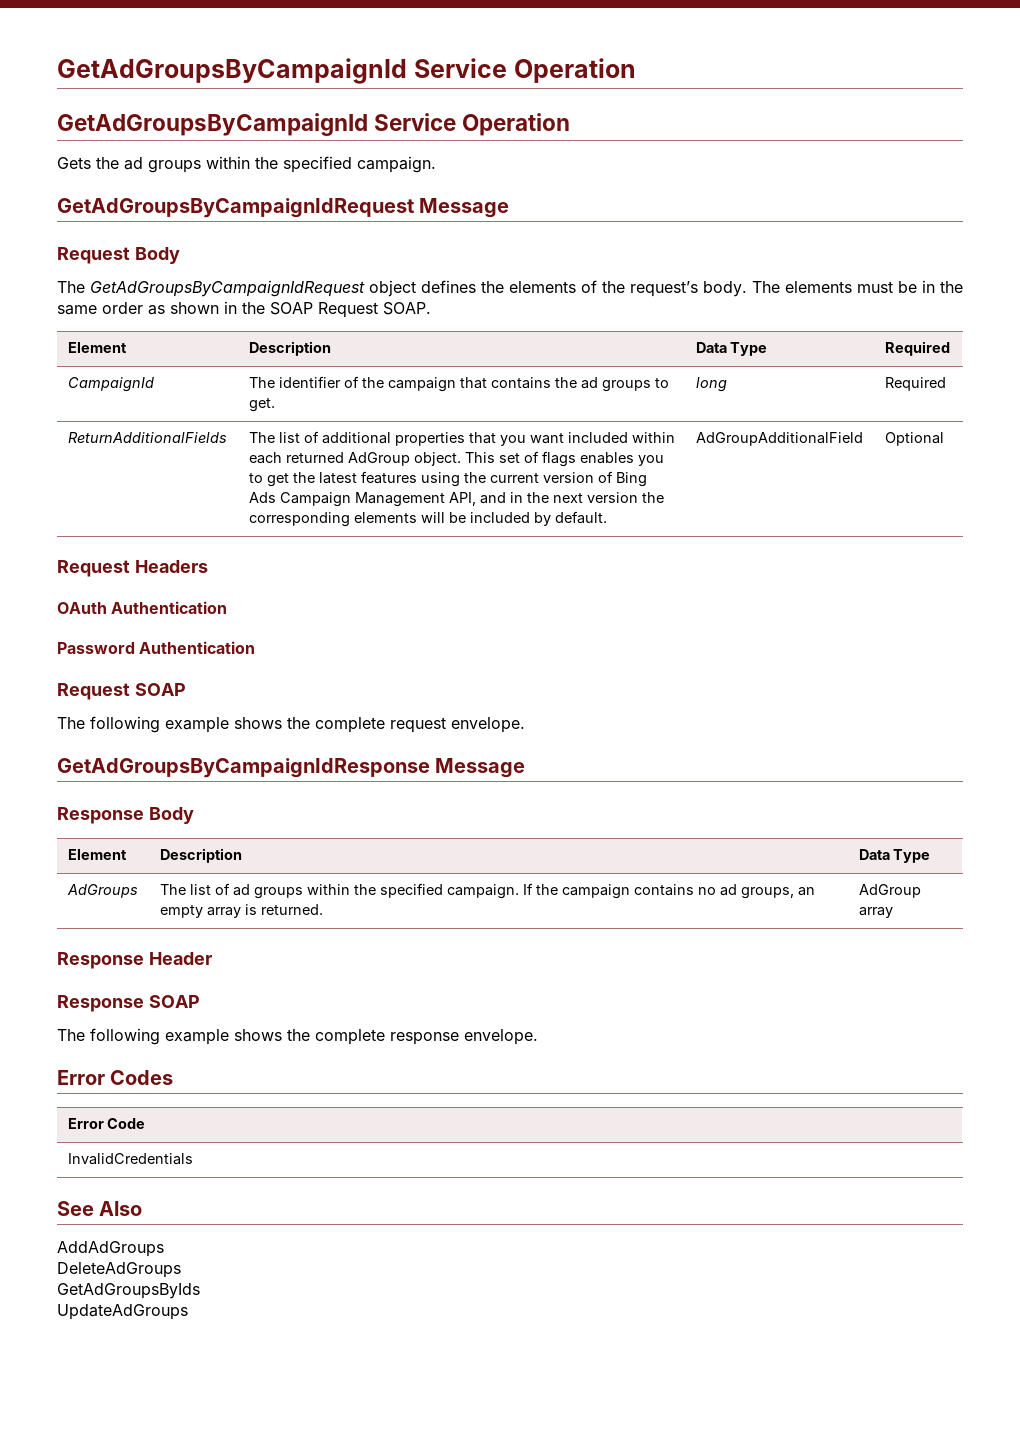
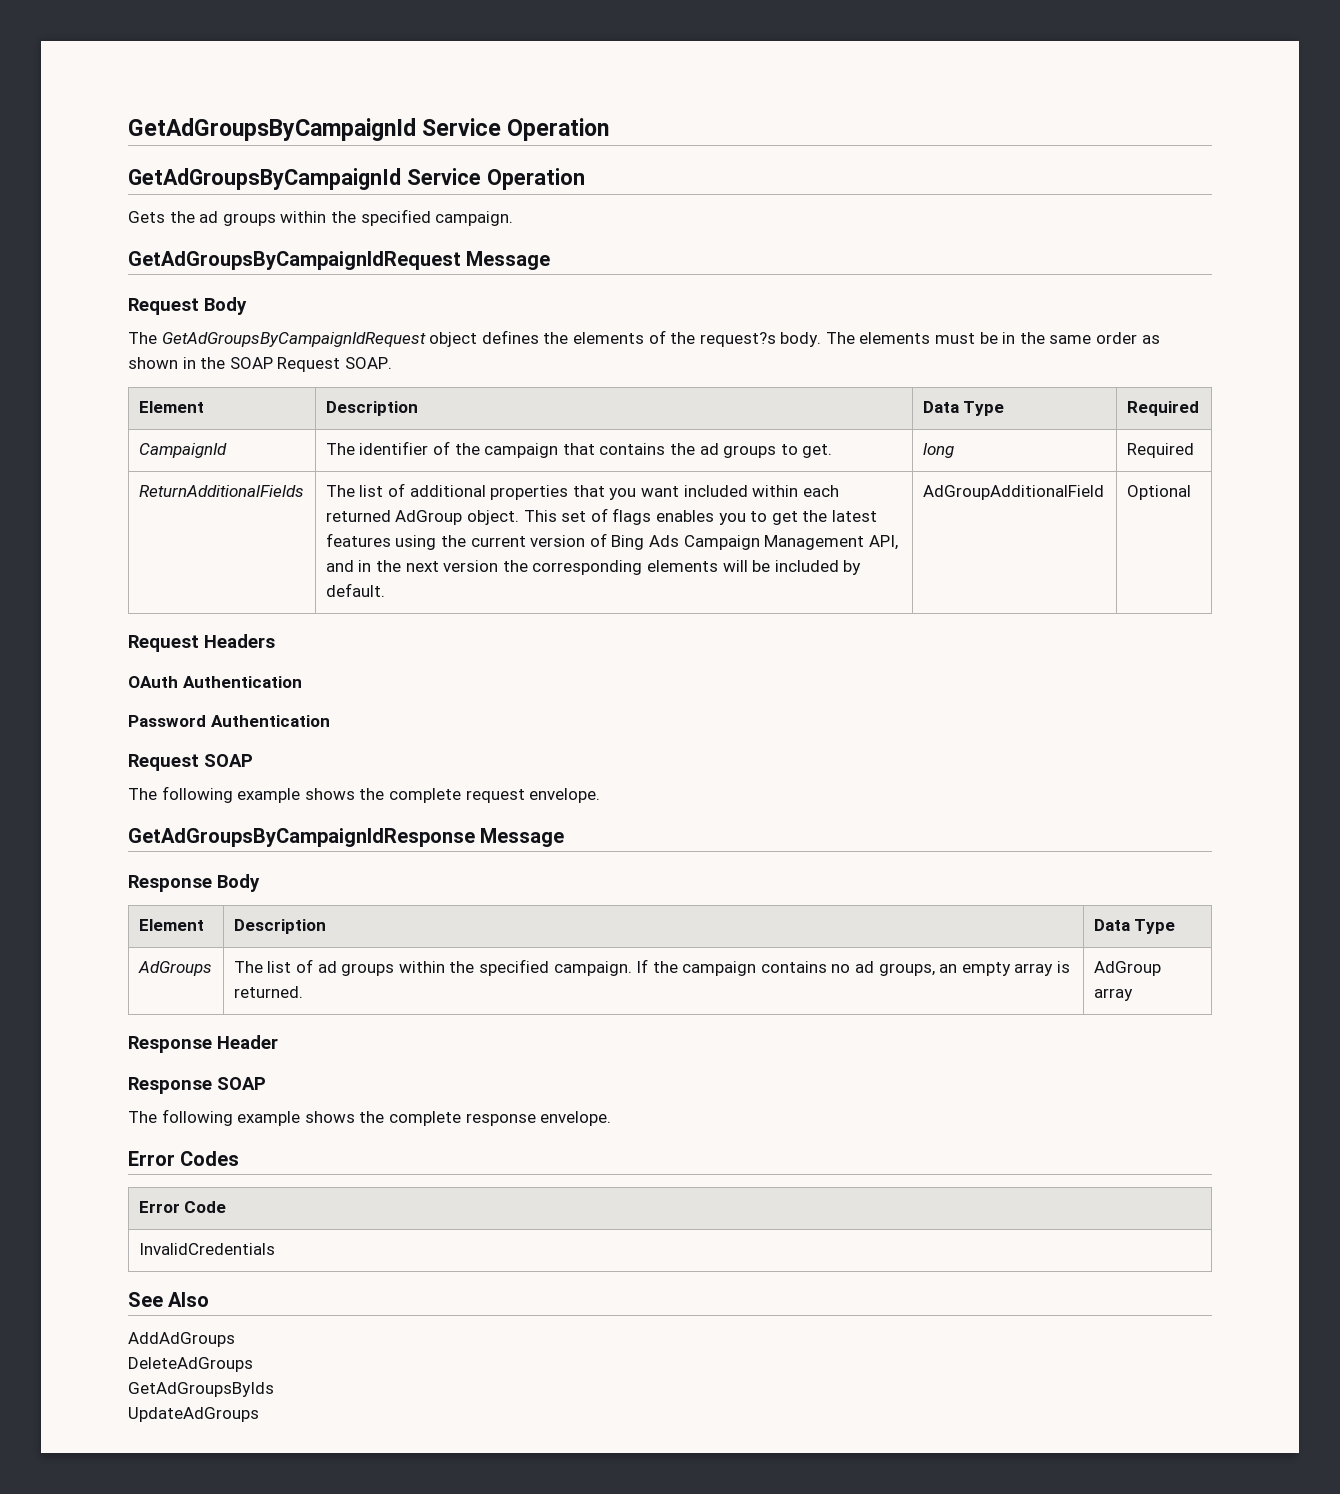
- The GetAdGroupsByCampaignIdRequest object defines the elements of the request’s body.
+ The GetAdGroupsByCampaignIdRequest object defines the elements of the request?s body.

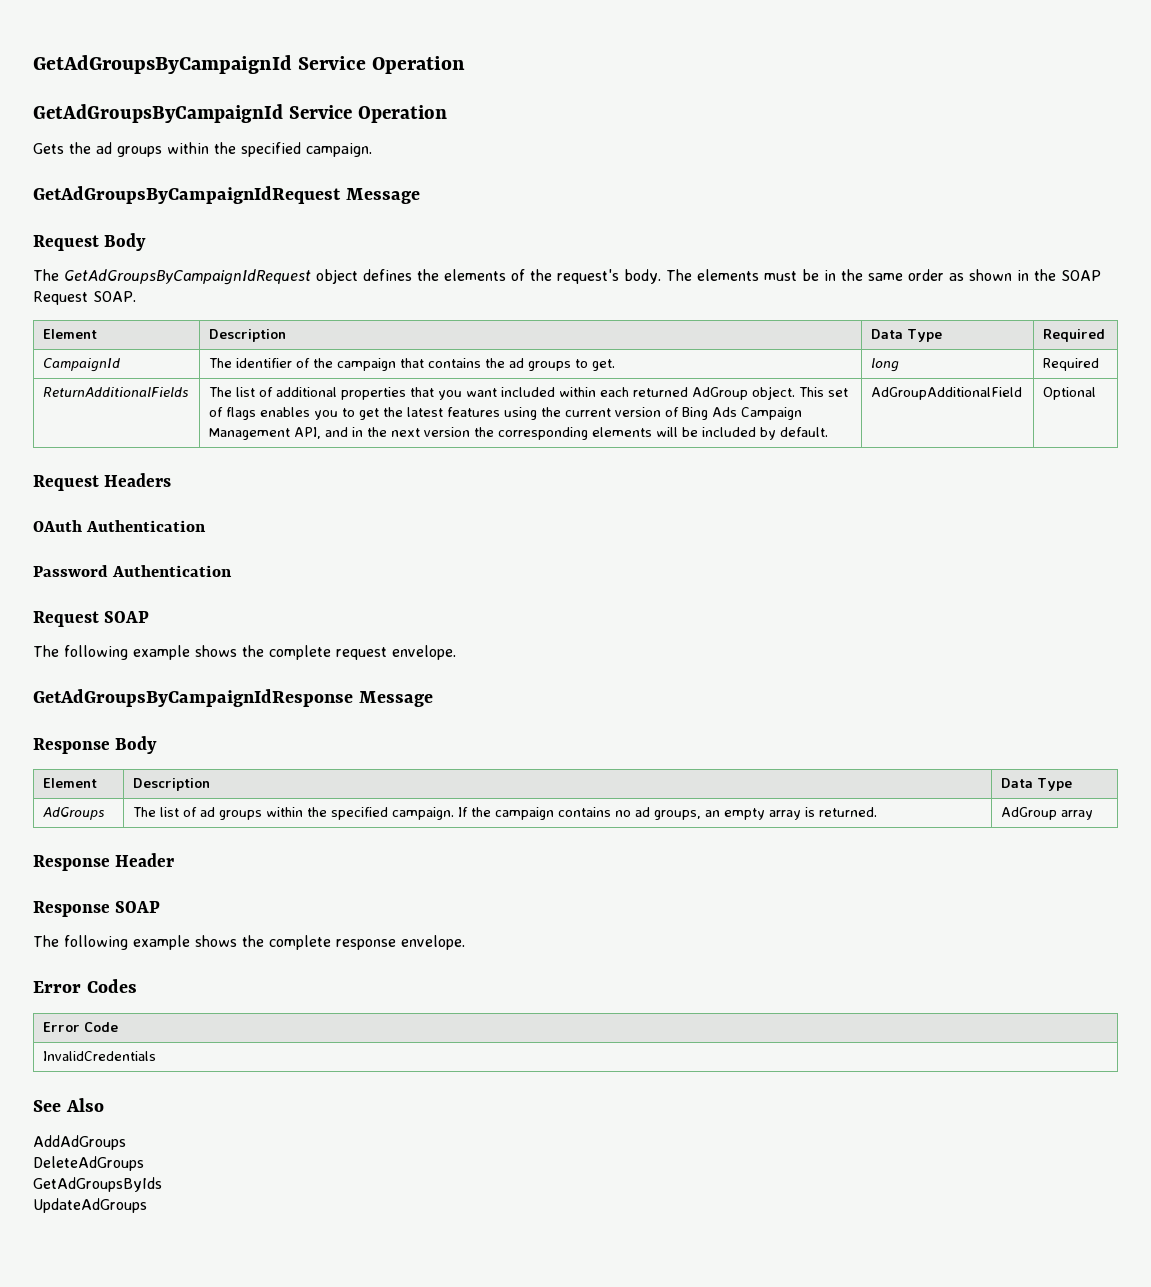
- The GetAdGroupsByCampaignIdRequest object defines the elements of the request?s body.
+ The GetAdGroupsByCampaignIdRequest object defines the elements of the request's body.

